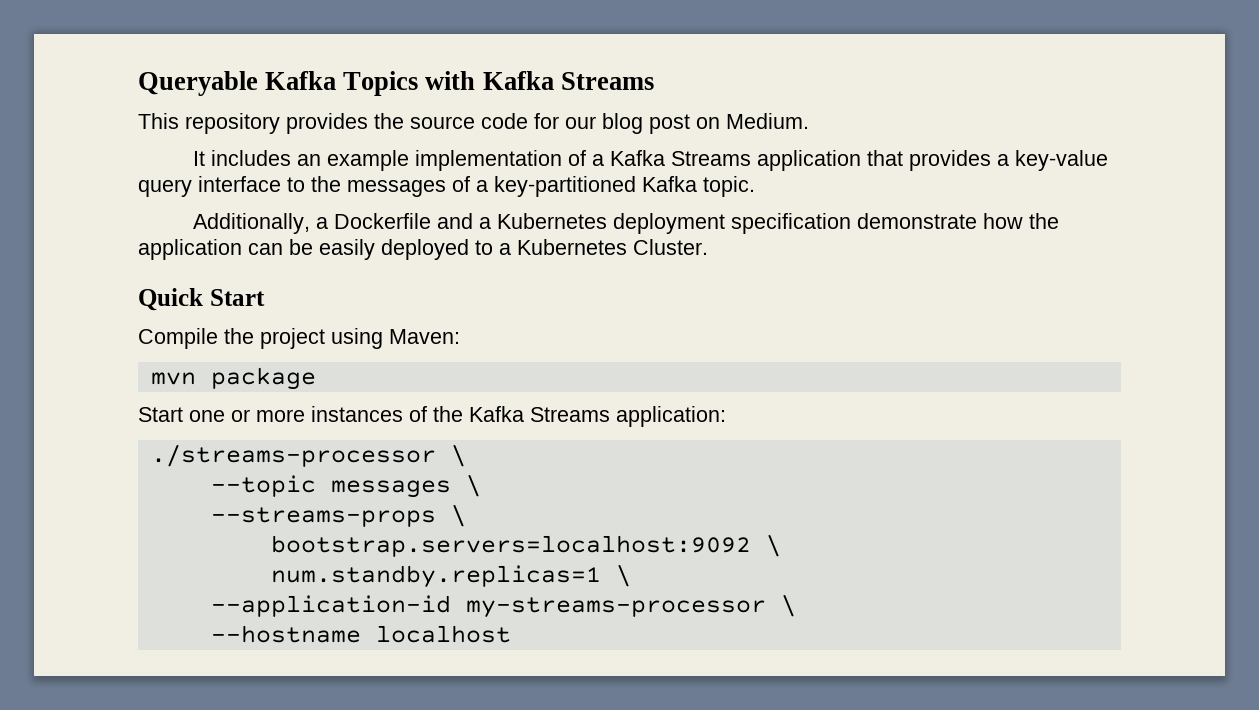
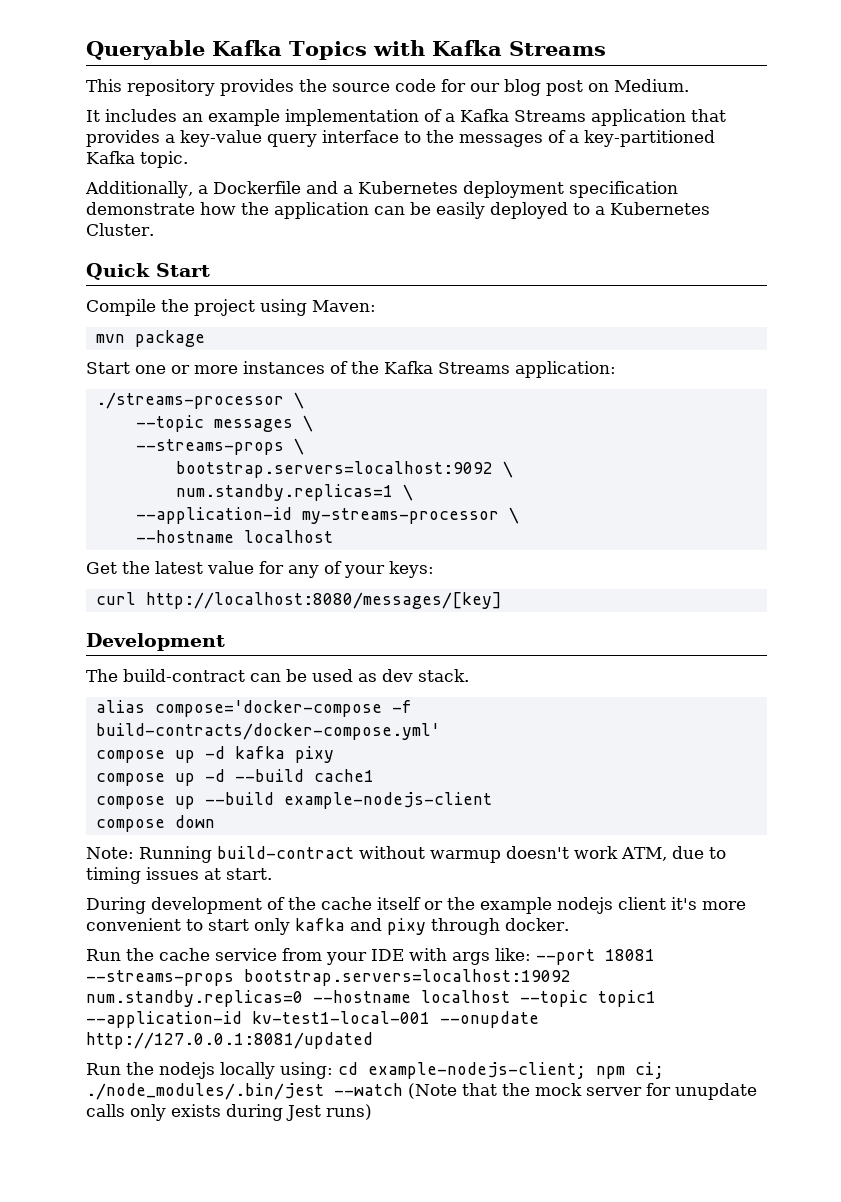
+ Get the latest value for any of your keys:
+ curl http://localhost:8080/messages/[key]
+ Development
+ The build-contract can be used as dev stack.
+ alias compose='docker-compose -f build-contracts/docker-compose.yml'
+ compose up -d kafka pixy
+ compose up -d --build cache1
+ compose up --build example-nodejs-client
+ compose down
+ Note: Running build-contract without warmup doesn't work ATM, due to timing issues at start.
+ During development of the cache itself or the example nodejs client it's more convenient to start only kafka and pixy through docker.
+ Run the cache service from your IDE with args like: --port 18081 --streams-props bootstrap.servers=localhost:19092 num.standby.replicas=0 --hostname localhost --topic topic1 --application-id kv-test1-local-001 --onupdate http://127.0.0.1:8081/updated
+ Run the nodejs locally using: cd example-nodejs-client; npm ci; ./node_modules/.bin/jest --watch (Note that the mock server for unupdate calls only exists during Jest runs)

